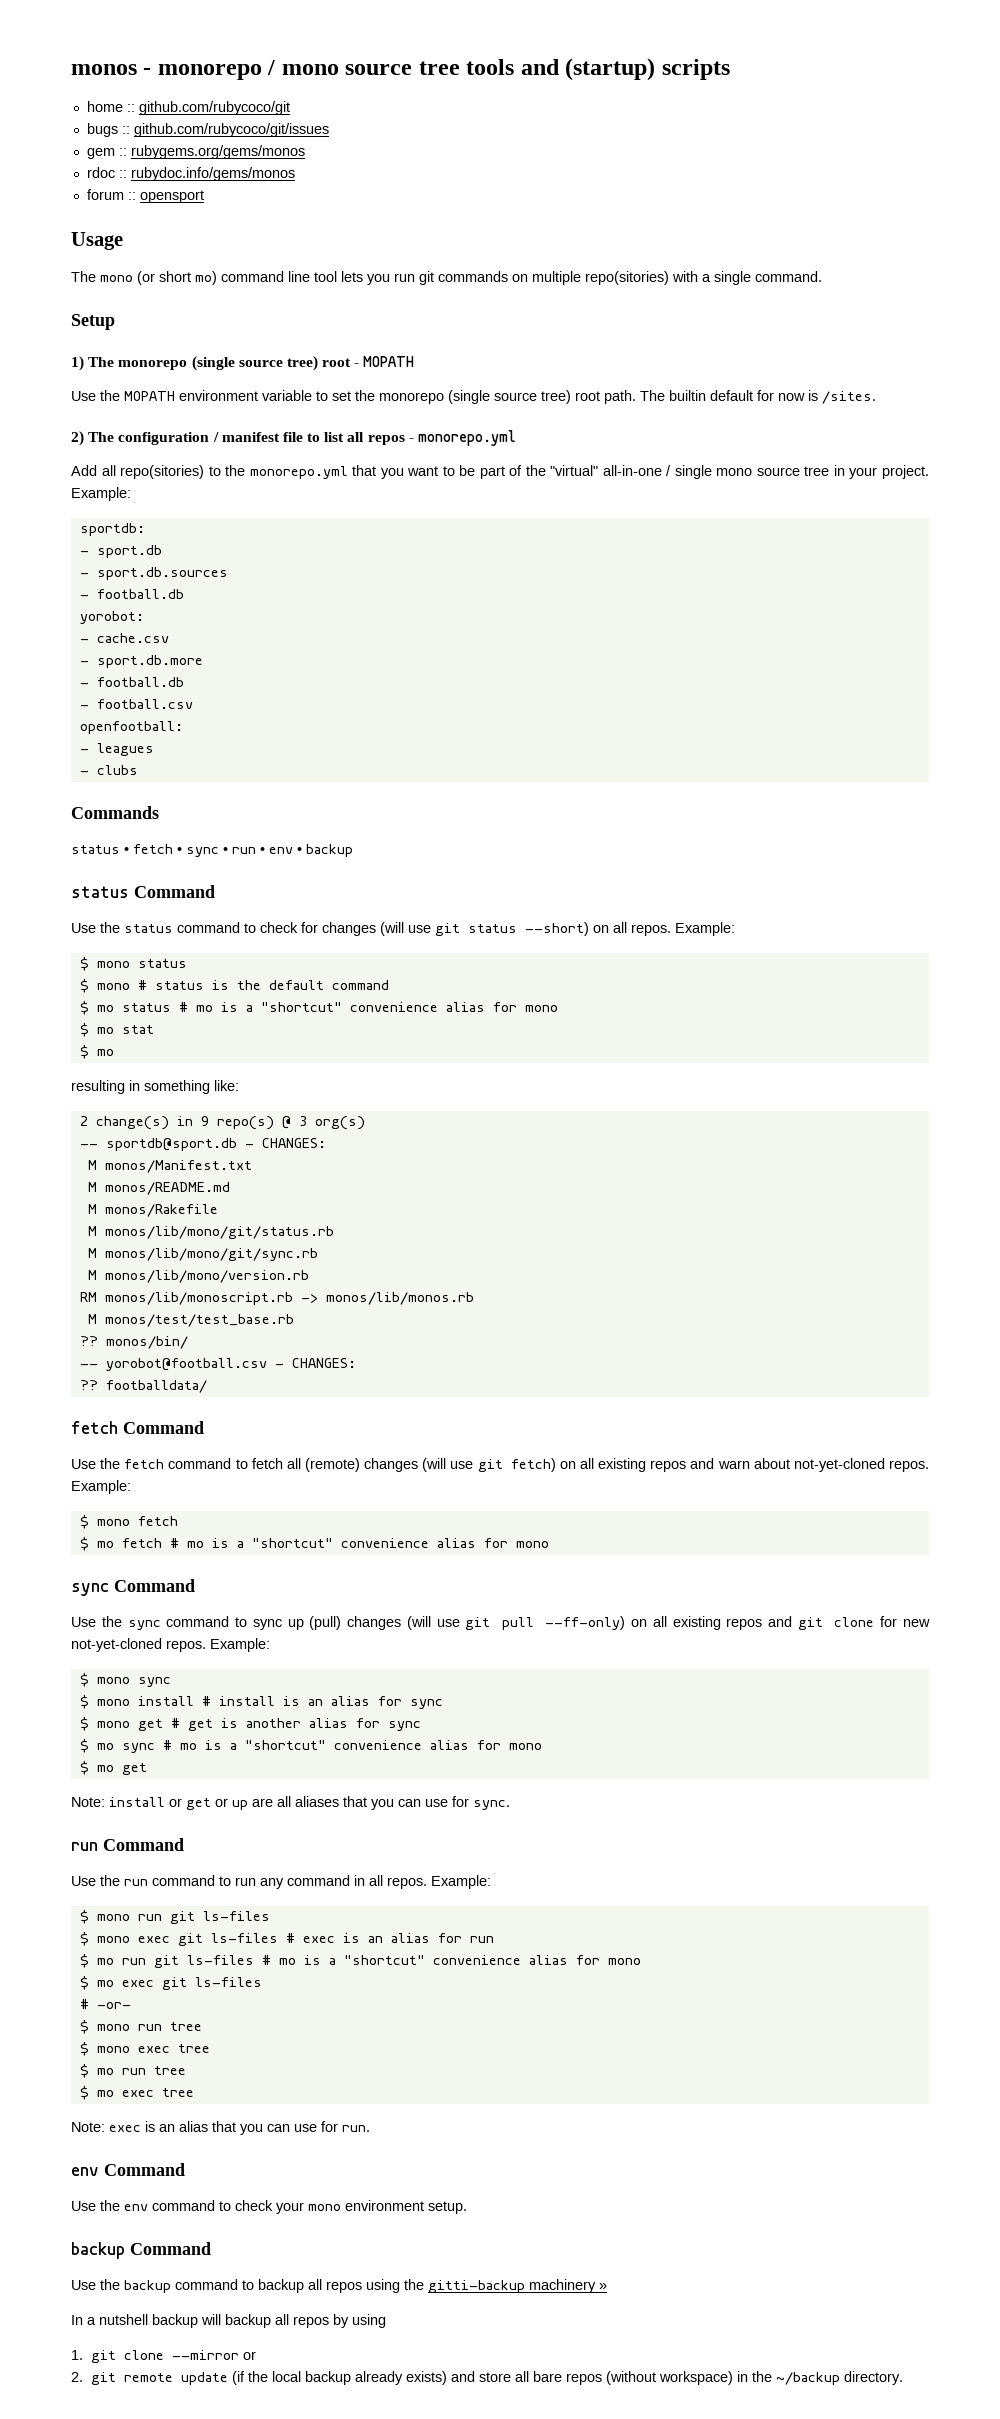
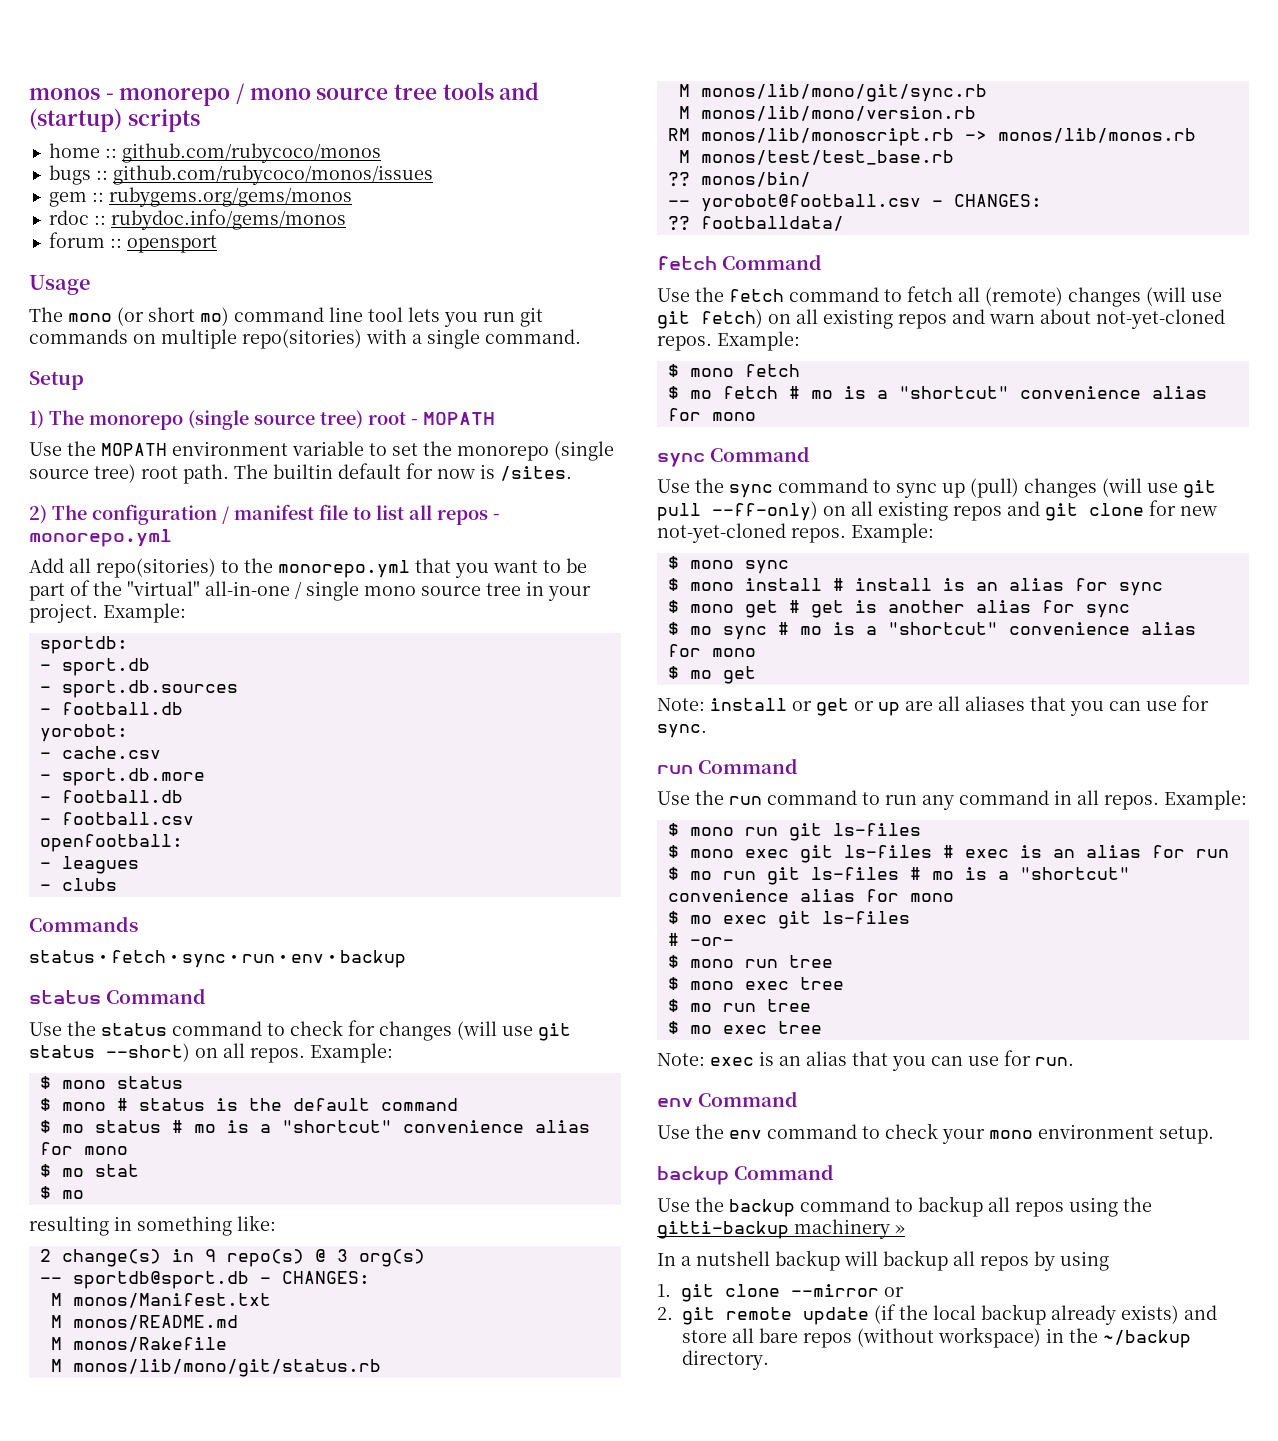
- home :: github.com/rubycoco/git
+ home :: github.com/rubycoco/monos
- bugs :: github.com/rubycoco/git/issues
+ bugs :: github.com/rubycoco/monos/issues

